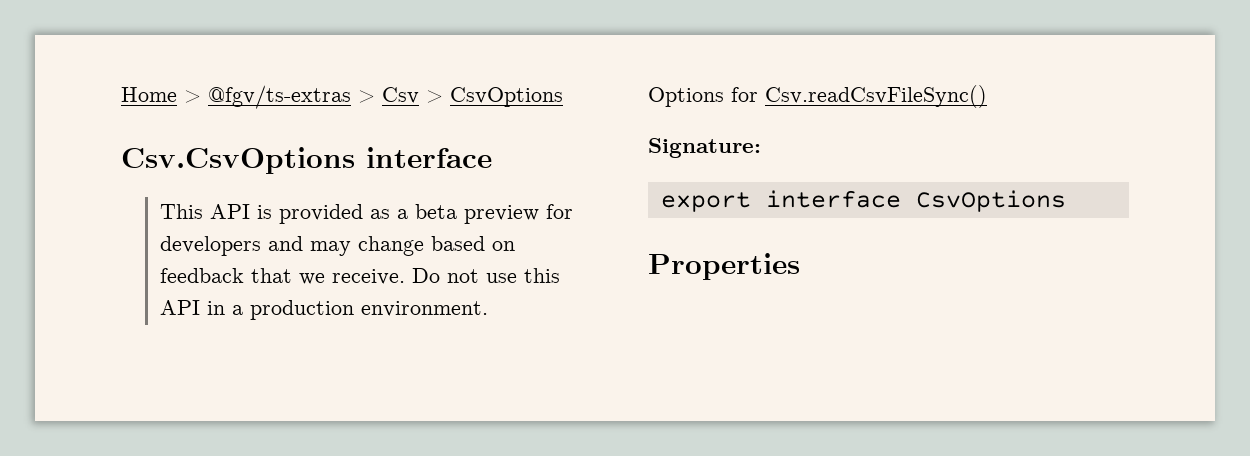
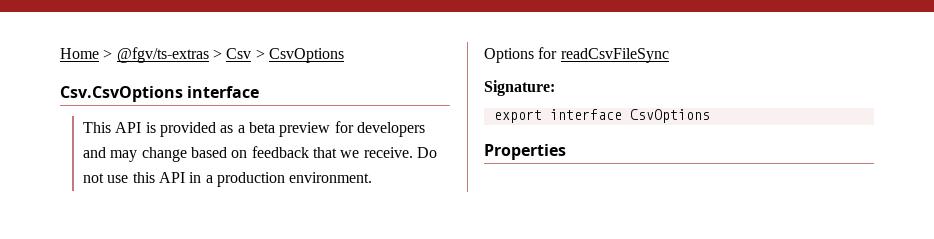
- Options for Csv.readCsvFileSync()
+ Options for readCsvFileSync

